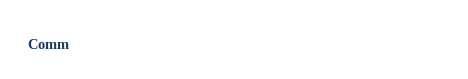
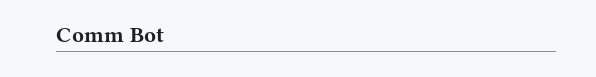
- Comm
+ Comm Bot

